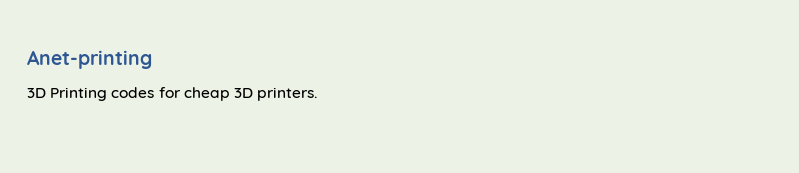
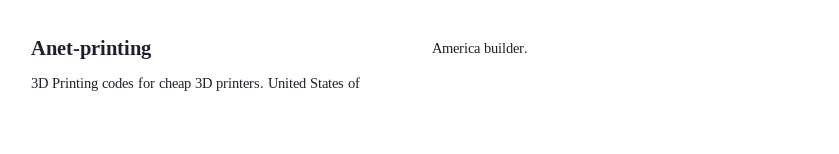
+ United States of America builder.

